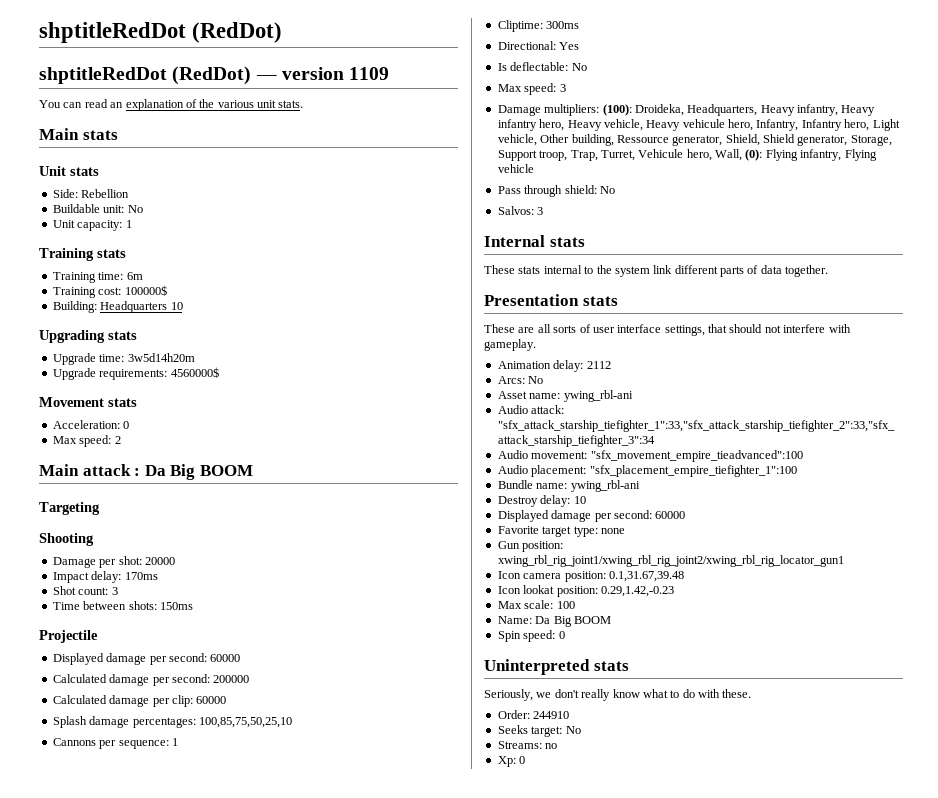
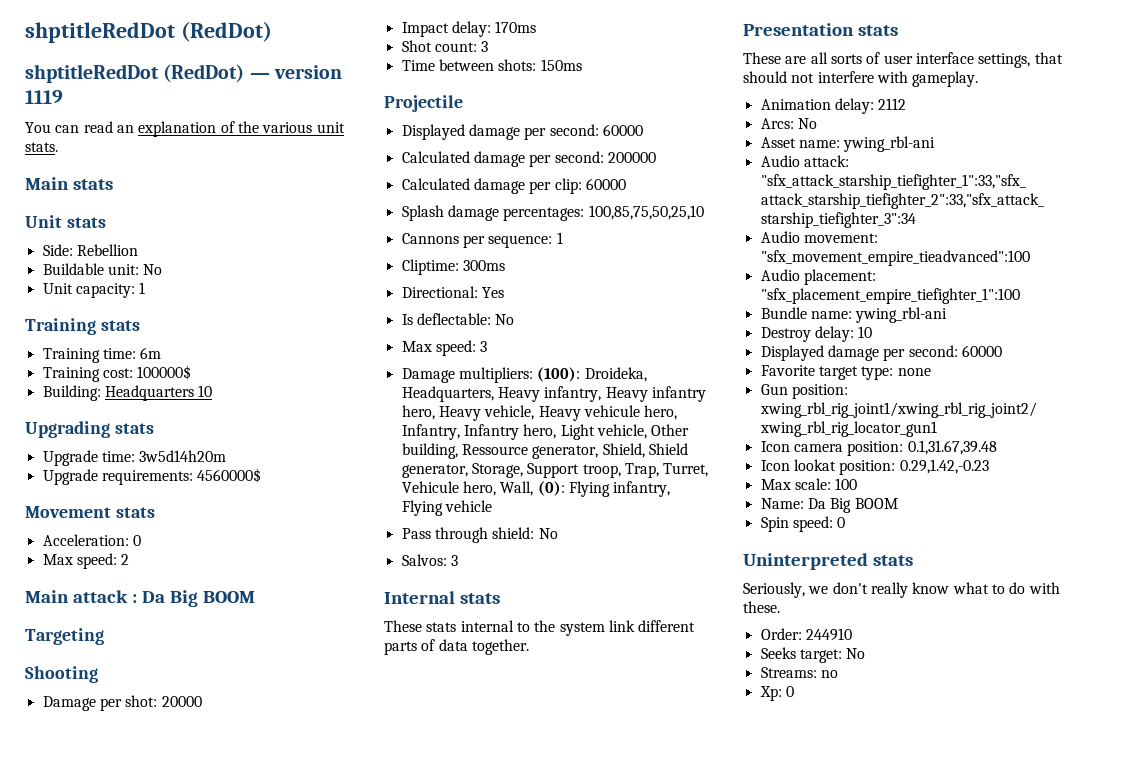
- shptitleRedDot (RedDot) — version 1109
+ shptitleRedDot (RedDot) — version 1119

